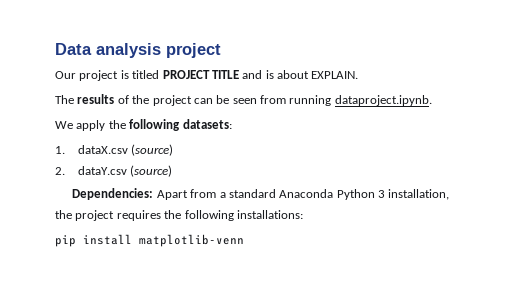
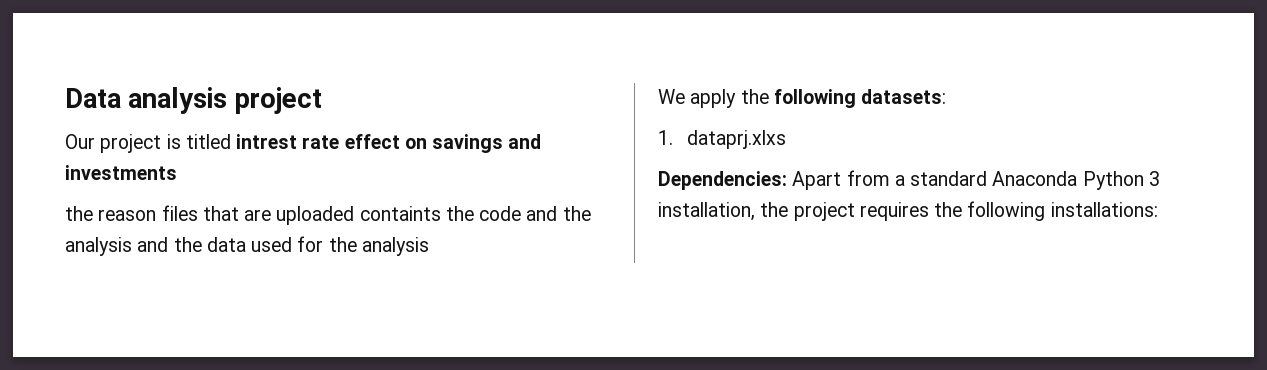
- Our project is titled PROJECT TITLE and is about EXPLAIN.
- The results of the project can be seen from running dataproject.ipynb.
+ Our project is titled intrest rate effect on savings and investments
+ the reason files that are uploaded containts the code and the analysis and the data used for the analysis
- 1. dataX.csv (source)
- 2. dataY.csv (source)
+ 1. dataprj.xlxs
- pip install matplotlib-venn

